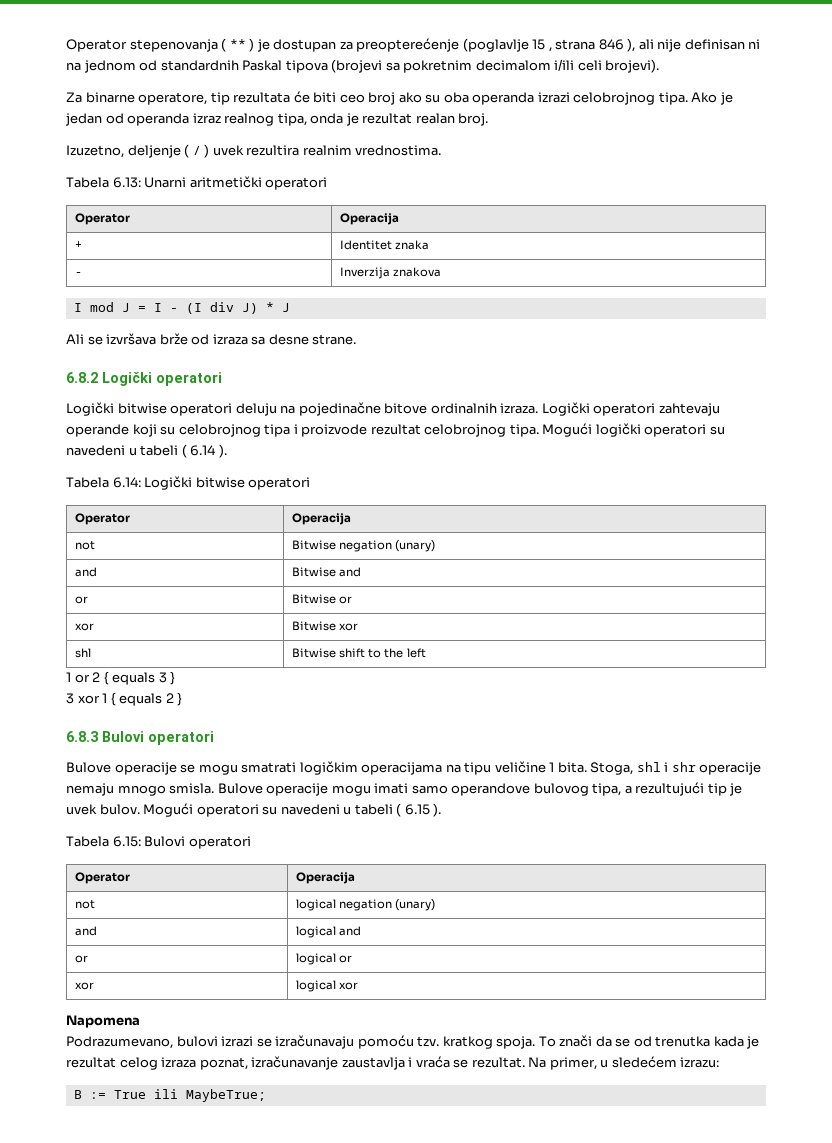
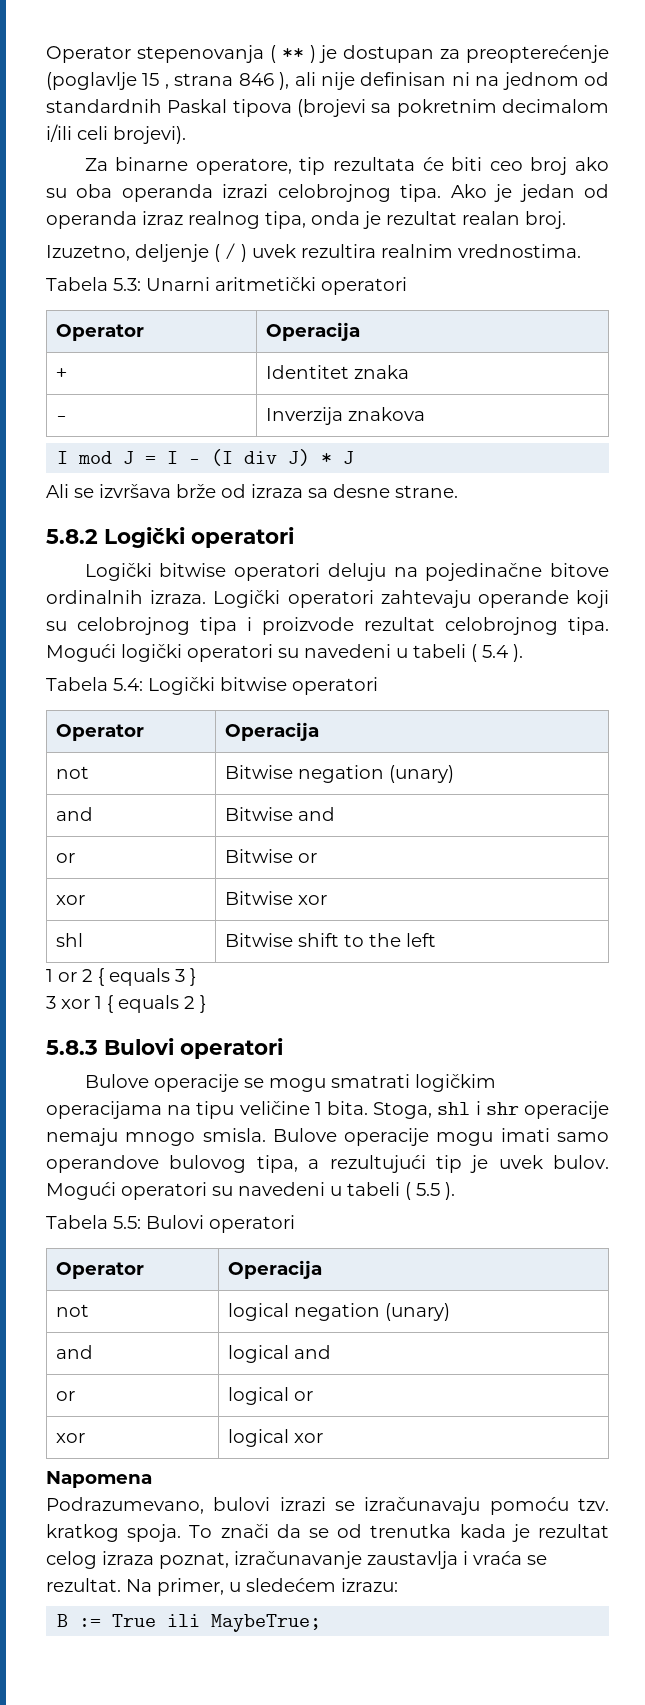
- Tabela 6.13: Unarni aritmetički operatori
+ Tabela 5.3: Unarni aritmetički operatori
- 6.8.2 Logički operatori
+ 5.8.2 Logički operatori
- Mogući logički operatori su navedeni u tabeli ( 6.14 ).
- Tabela 6.14: Logički bitwise operatori
+ Mogući logički operatori su navedeni u tabeli ( 5.4 ).
+ Tabela 5.4: Logički bitwise operatori
- 6.8.3 Bulovi operatori
+ 5.8.3 Bulovi operatori
- Mogući operatori su navedeni u tabeli ( 6.15 ).
- Tabela 6.15: Bulovi operatori
+ Mogući operatori su navedeni u tabeli ( 5.5 ).
+ Tabela 5.5: Bulovi operatori

